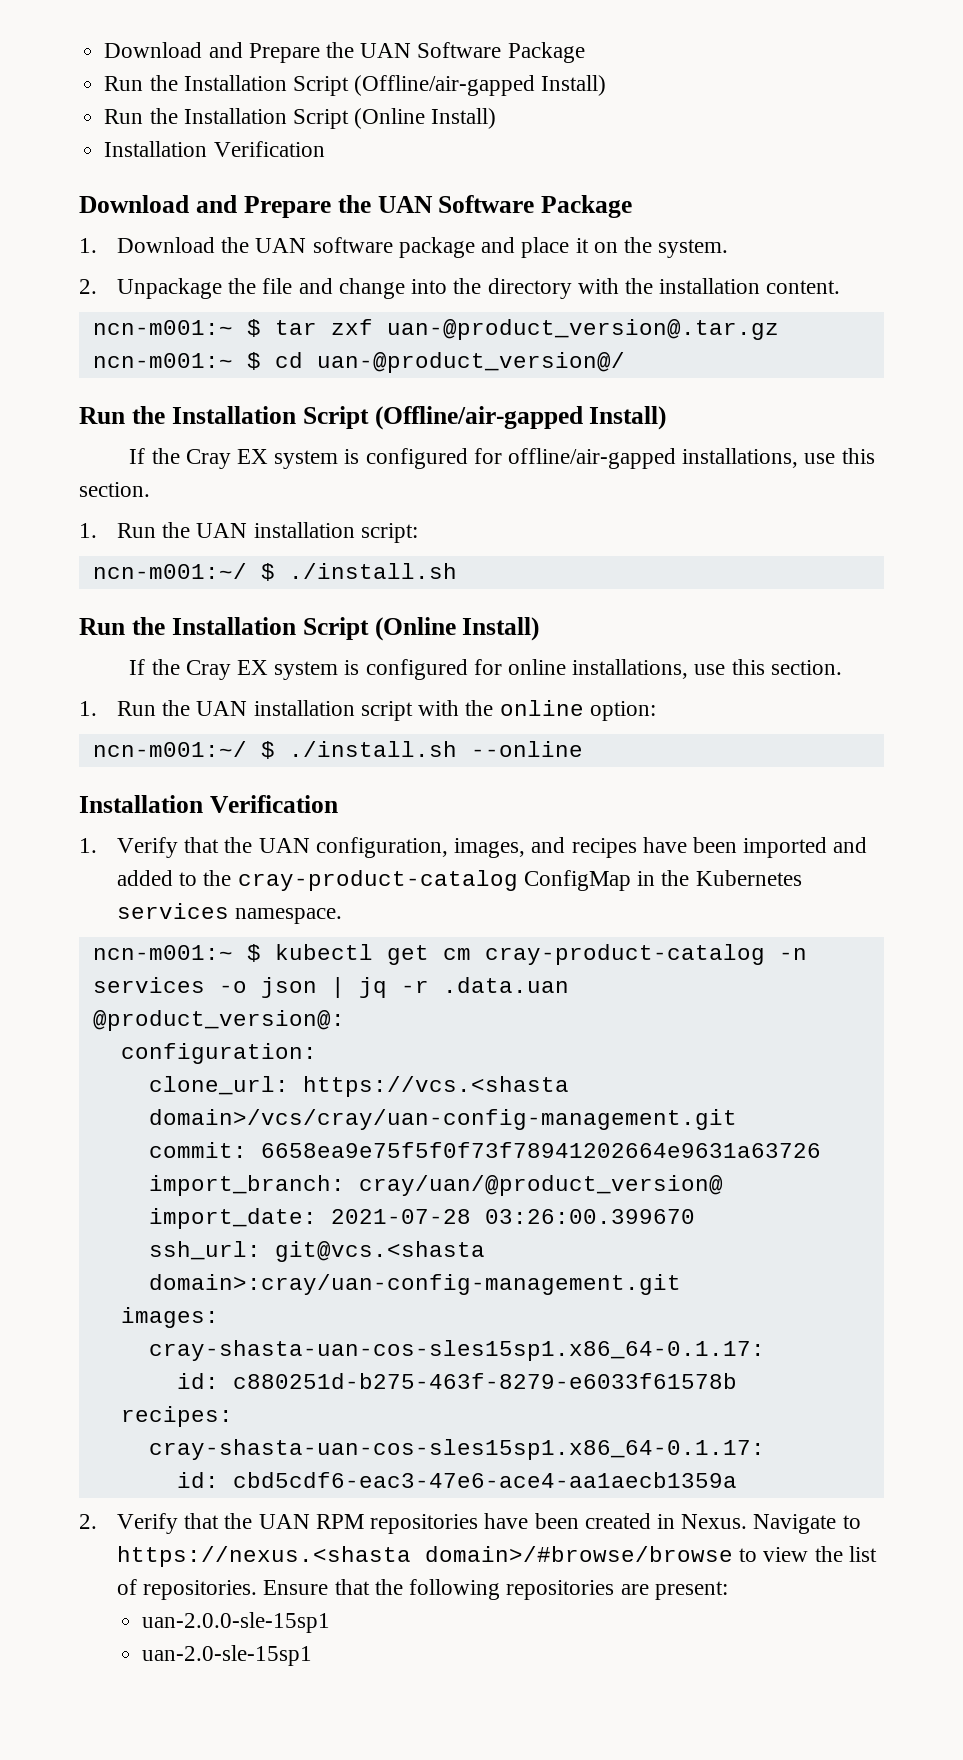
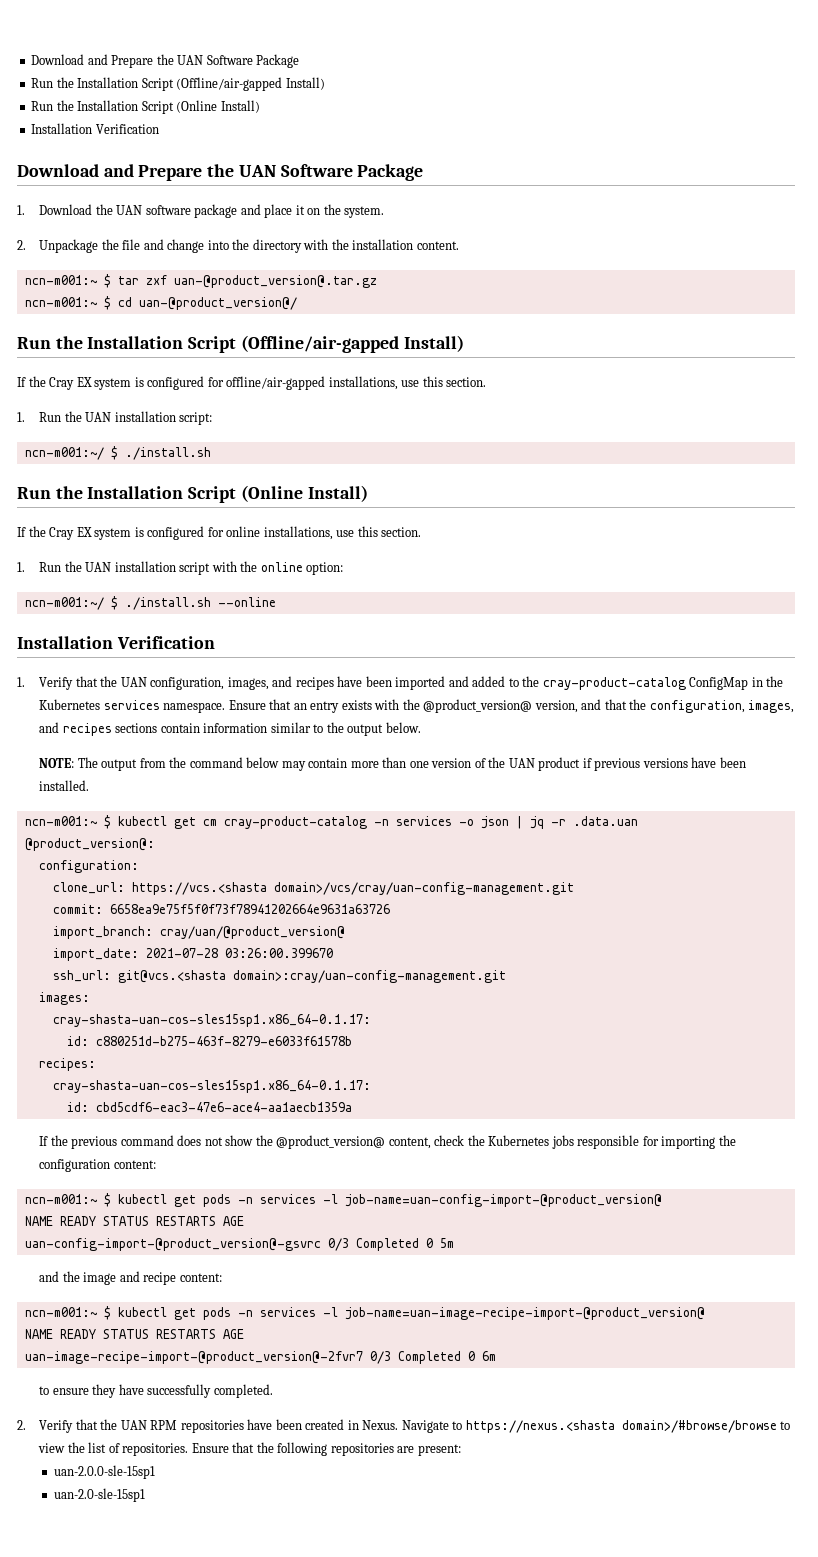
+ Ensure that an entry exists with the @product_version@ version, and that the configuration, images, and recipes sections contain information similar to the output below.
+ NOTE: The output from the command below may contain more than one version of the UAN product if previous versions have been installed.
+ If the previous command does not show the @product_version@ content, check the Kubernetes jobs responsible for importing the configuration content:
+ ncn-m001:~ $ kubectl get pods -n services -l job-name=uan-config-import-@product_version@
+ NAME READY STATUS RESTARTS AGE
+ uan-config-import-@product_version@-gsvrc 0/3 Completed 0 5m
+ and the image and recipe content:
+ ncn-m001:~ $ kubectl get pods -n services -l job-name=uan-image-recipe-import-@product_version@
+ NAME READY STATUS RESTARTS AGE
+ uan-image-recipe-import-@product_version@-2fvr7 0/3 Completed 0 6m
+ to ensure they have successfully completed.

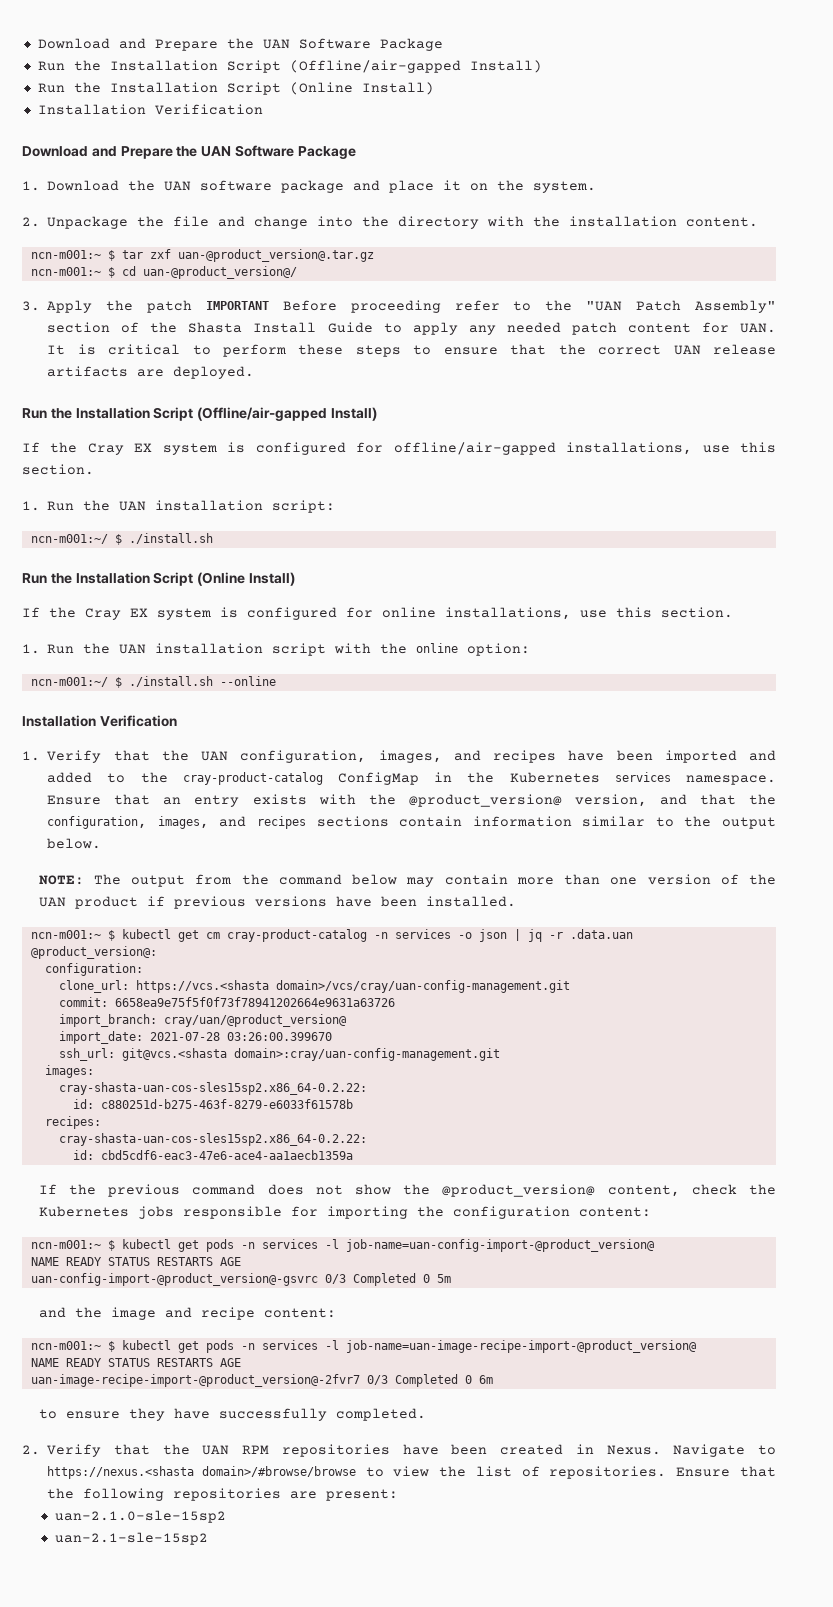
+ 3. Apply the patch IMPORTANT Before proceeding refer to the "UAN Patch Assembly" section of the Shasta Install Guide to apply any needed patch content for UAN. It is critical to perform these steps to ensure that the correct UAN release artifacts are deployed.
  images:
- cray-shasta-uan-cos-sles15sp1.x86_64-0.1.17:
+ cray-shasta-uan-cos-sles15sp2.x86_64-0.2.22:
  recipes:
- cray-shasta-uan-cos-sles15sp1.x86_64-0.1.17:
+ cray-shasta-uan-cos-sles15sp2.x86_64-0.2.22:
- uan-2.0.0-sle-15sp1
- uan-2.0-sle-15sp1
+ uan-2.1.0-sle-15sp2
+ uan-2.1-sle-15sp2

